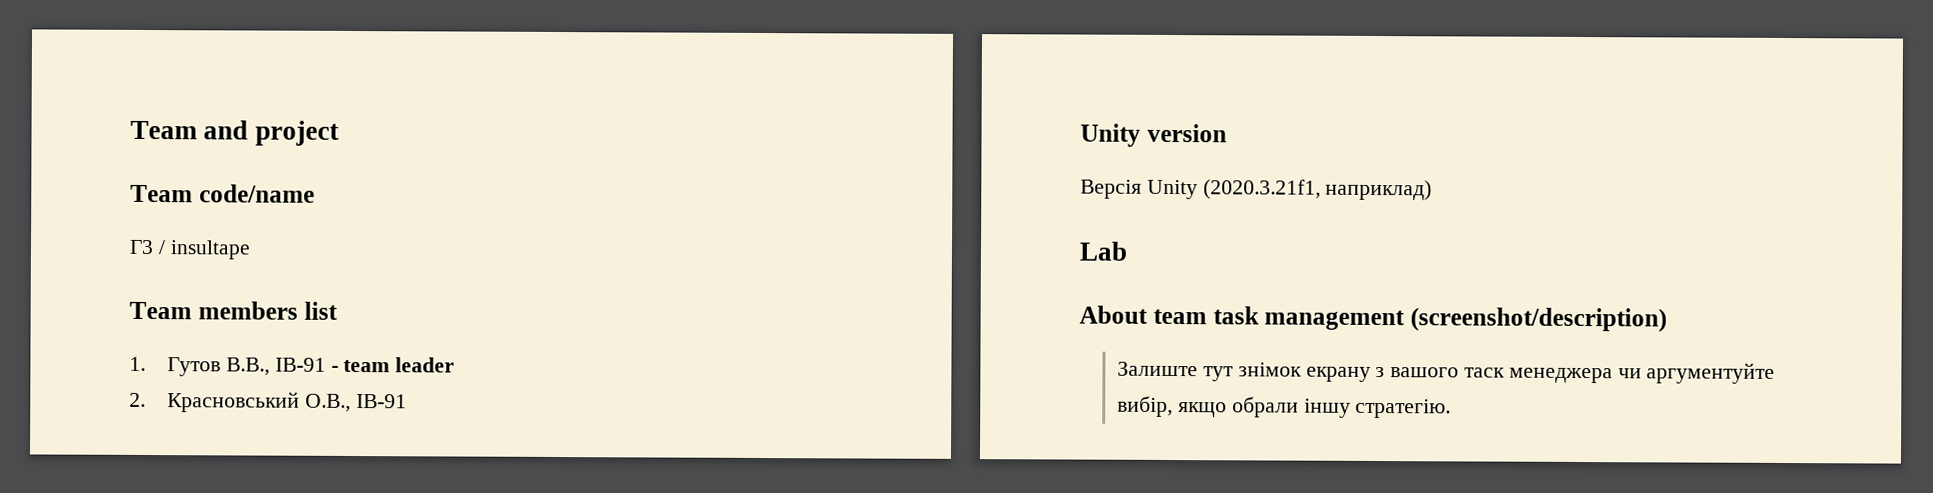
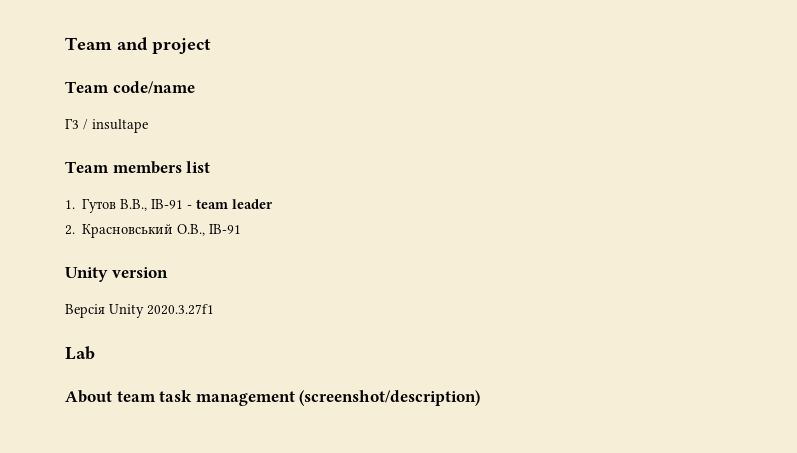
- Версія Unity (2020.3.21f1, наприклад)
+ Версія Unity 2020.3.27f1
- Залиште тут знімок екрану з вашого таск менеджера чи аргументуйте вибір, якщо обрали іншу стратегію.

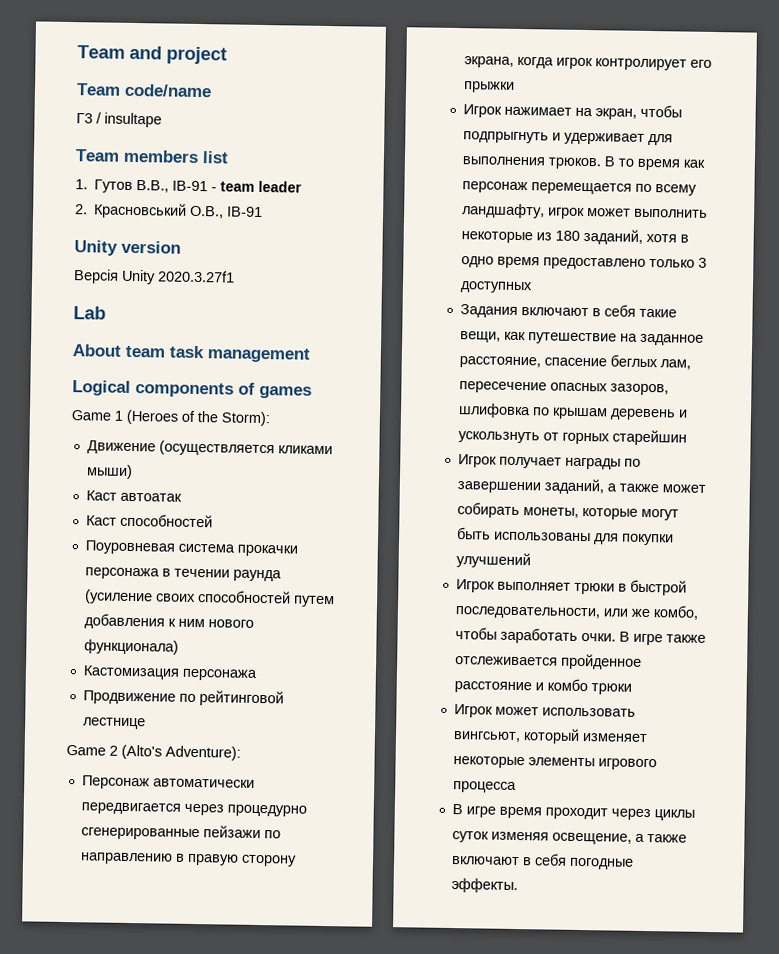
- About team task management (screenshot/description)
+ About team task management
+ Logical components of games
+ Game 1 (Heroes of the Storm):
+ Движение (осуществляется кликами мыши)
+ Каст автоатак
+ Каст способностей
+ Поуровневая система прокачки персонажа в течении раунда (усиление своих способностей путем добавления к ним нового функционала)
+ Кастомизация персонажа
+ Продвижение по рейтинговой лестнице
+ Game 2 (Alto's Adventure):
+ Персонаж автоматически передвигается через процедурно сгенерированные пейзажи по направлению в правую сторону экрана, когда игрок контролирует его прыжки
+ Игрок нажимает на экран, чтобы подпрыгнуть и удерживает для выполнения трюков. В то время как персонаж перемещается по всему ландшафту, игрок может выполнить некоторые из 180 заданий, хотя в одно время предоставлено только 3 доступных
+ Задания включают в себя такие вещи, как путешествие на заданное расстояние, спасение беглых лам, пересечение опасных зазоров, шлифовка по крышам деревень и ускользнуть от горных старейшин
+ Игрок получает награды по завершении заданий, а также может собирать монеты, которые могут быть использованы для покупки улучшений
+ Игрок выполняет трюки в быстрой последовательности, или же комбо, чтобы заработать очки. В игре также отслеживается пройденное расстояние и комбо трюки
+ Игрок может использовать вингсьют, который изменяет некоторые элементы игрового процесса
+ В игре время проходит через циклы суток изменяя освещение, а также включают в себя погодные эффекты.

